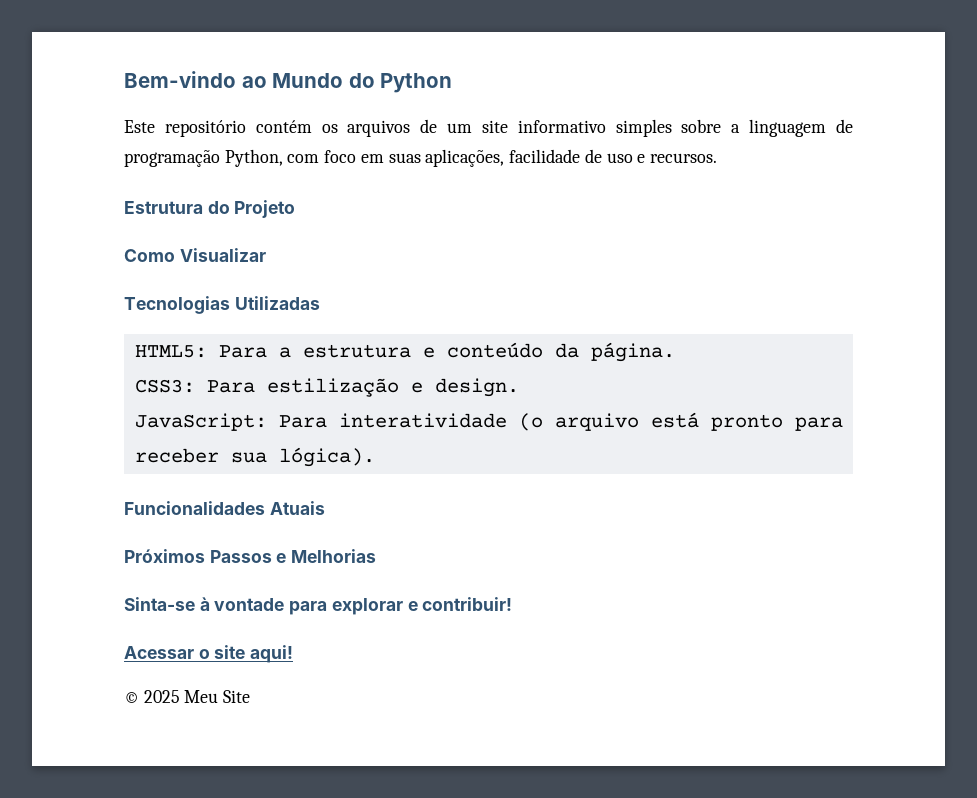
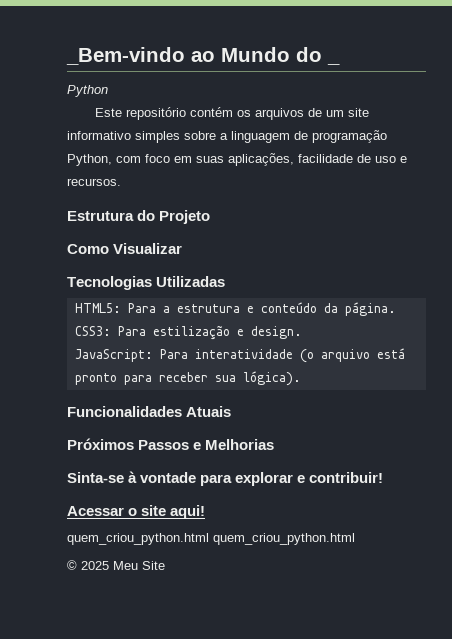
- Bem-vindo ao Mundo do Python
+ _Bem-vindo ao Mundo do _
+ Python
+ quem_criou_python.html quem_criou_python.html

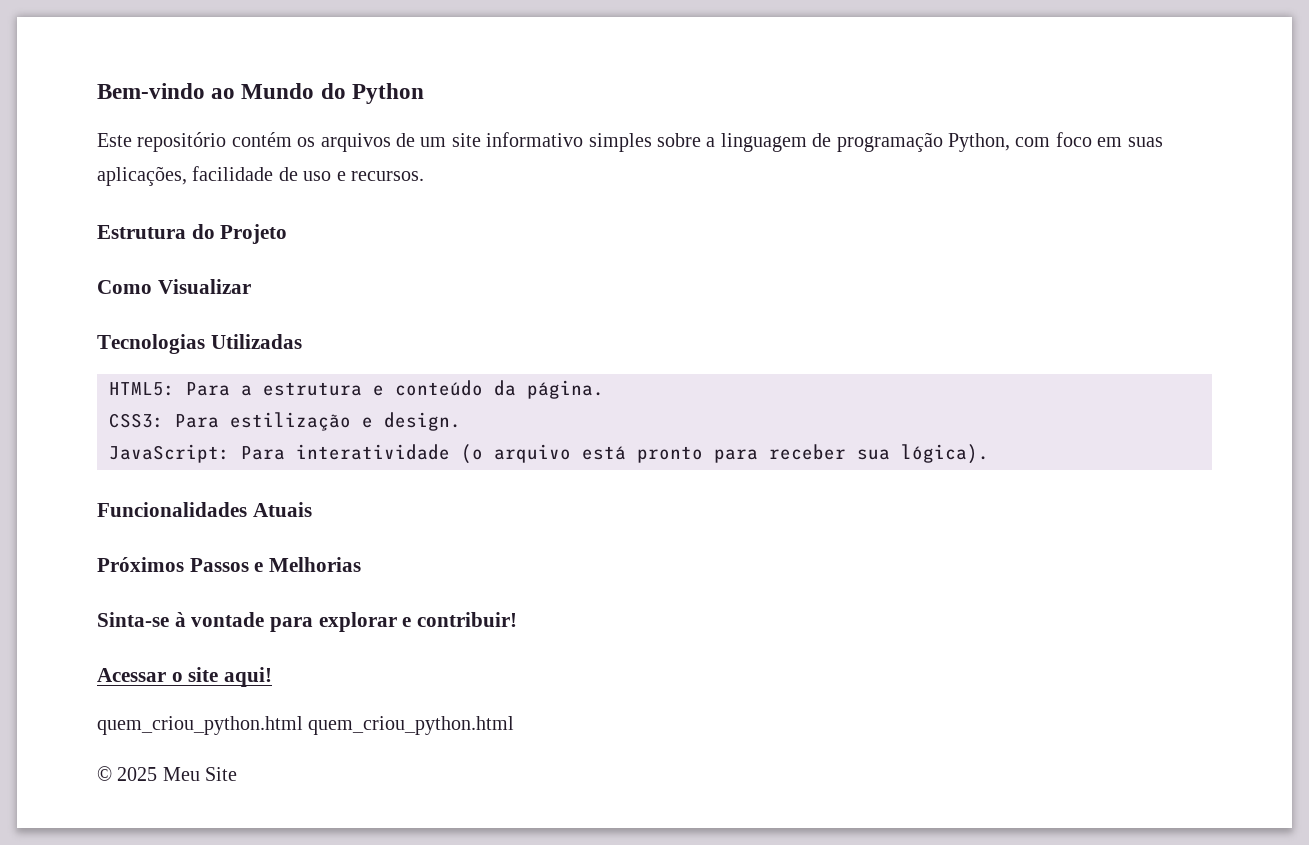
- _Bem-vindo ao Mundo do _
- Python
+ Bem-vindo ao Mundo do Python

